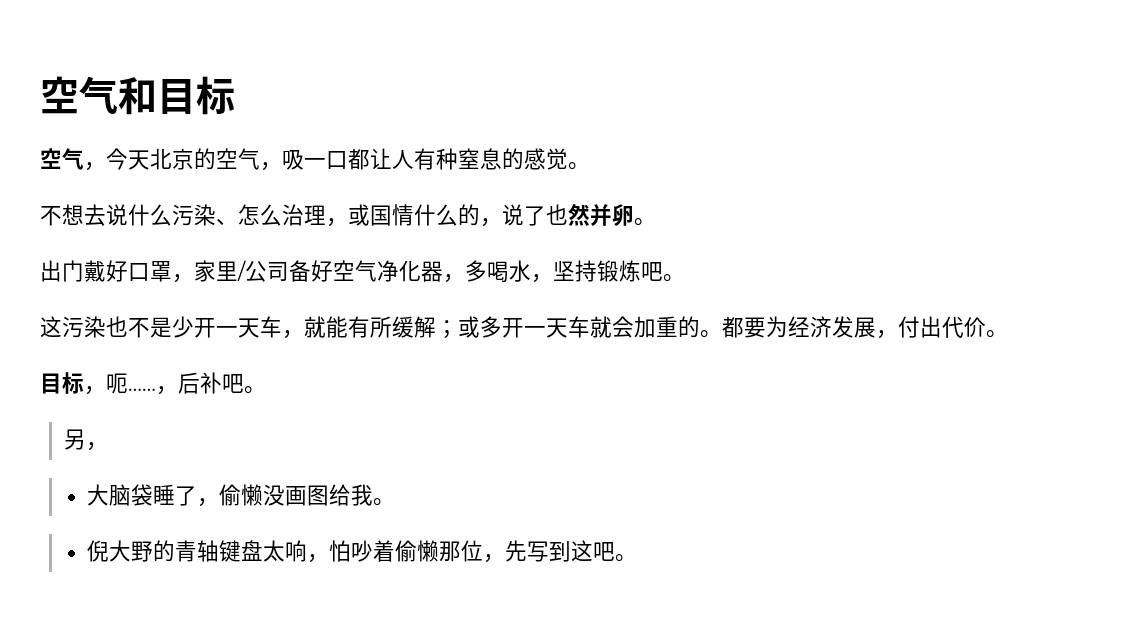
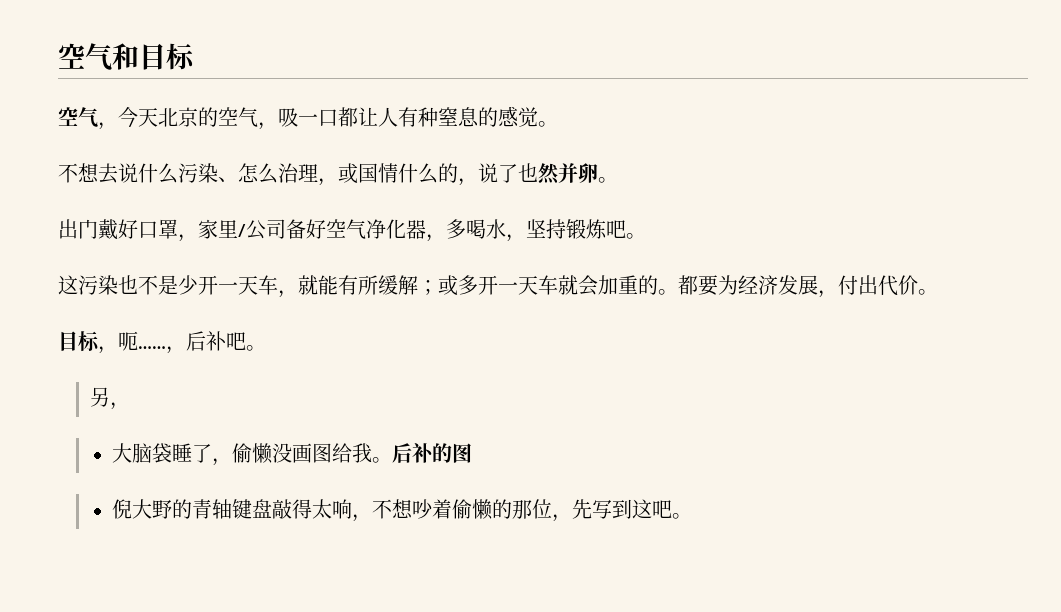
+ 后补的图
- 倪大野的青轴键盘太响，怕吵着偷懒那位，先写到这吧。
+ 倪大野的青轴键盘敲得太响，不想吵着偷懒的那位，先写到这吧。

